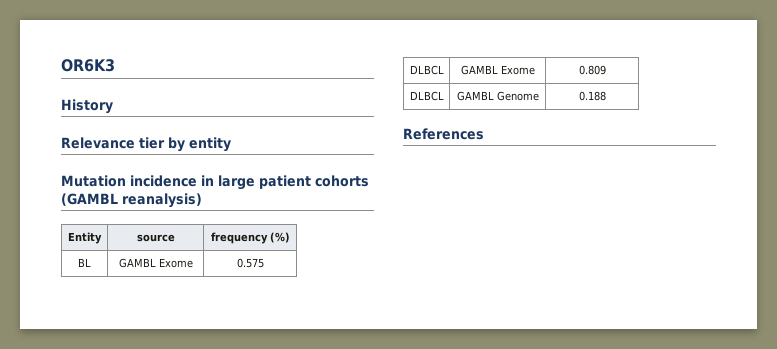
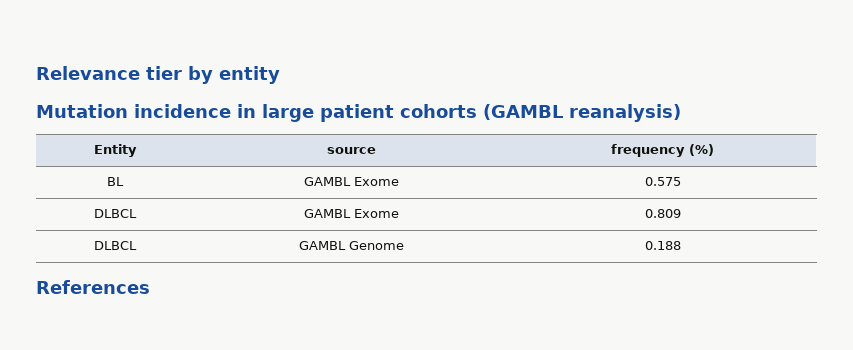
- OR6K3
- History

